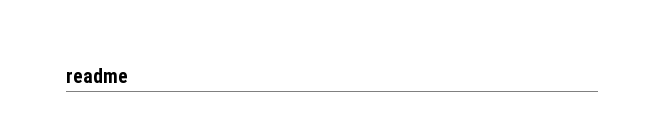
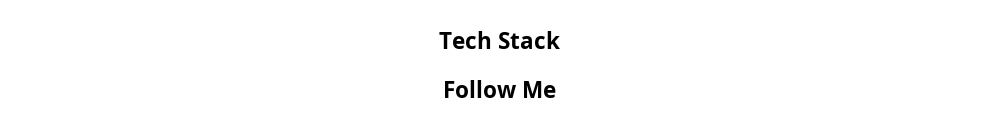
- readme
+ Tech Stack
+ Follow Me

